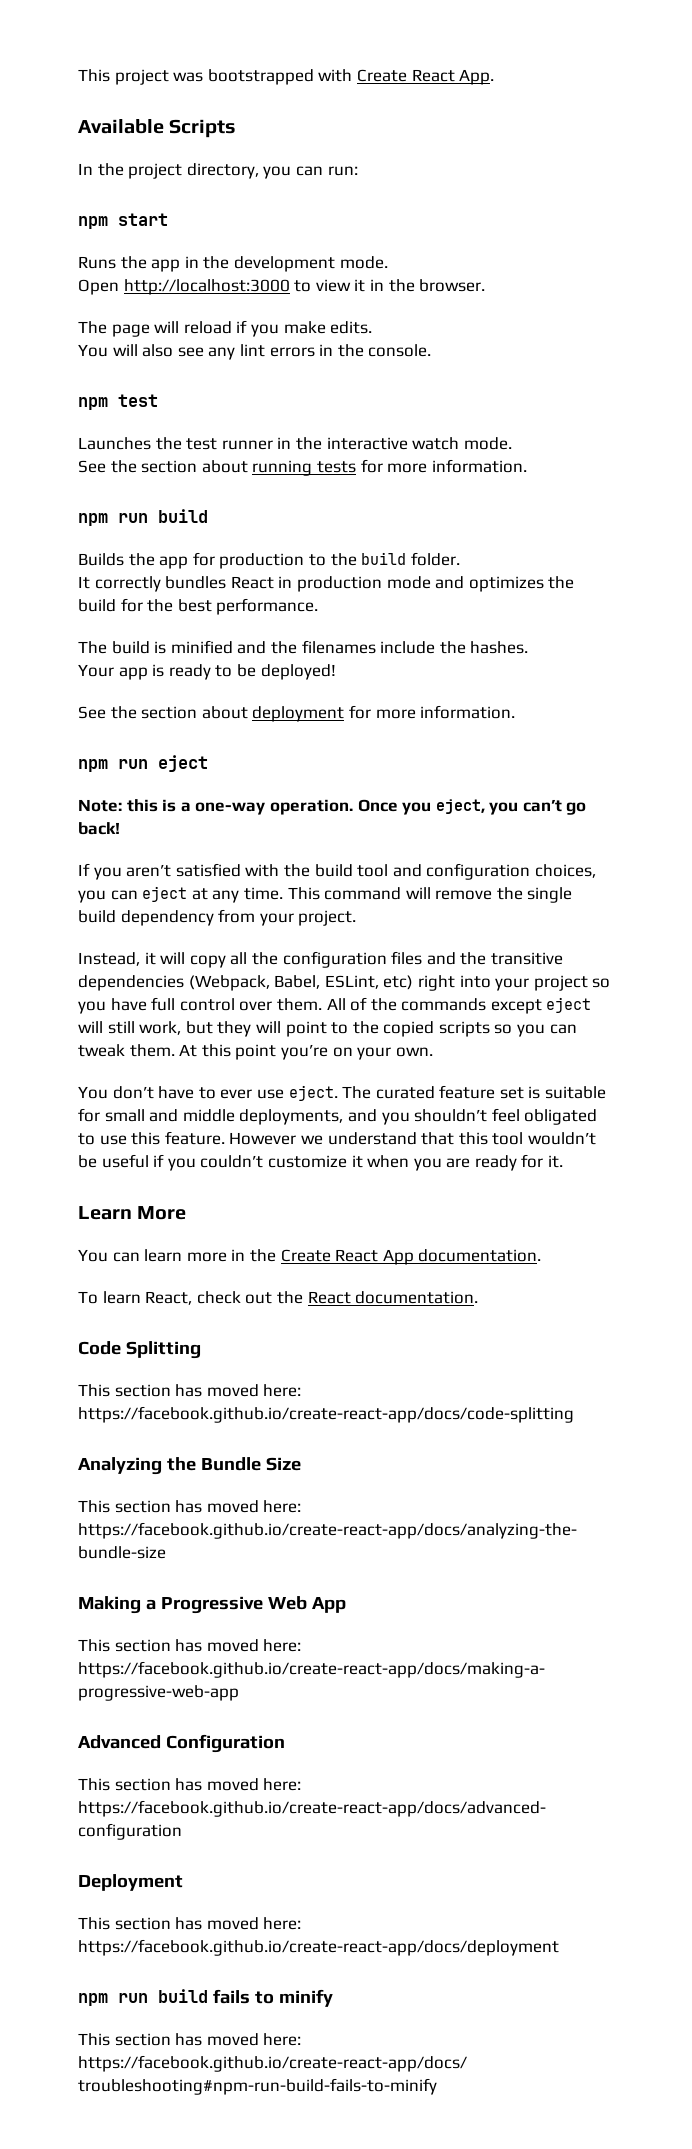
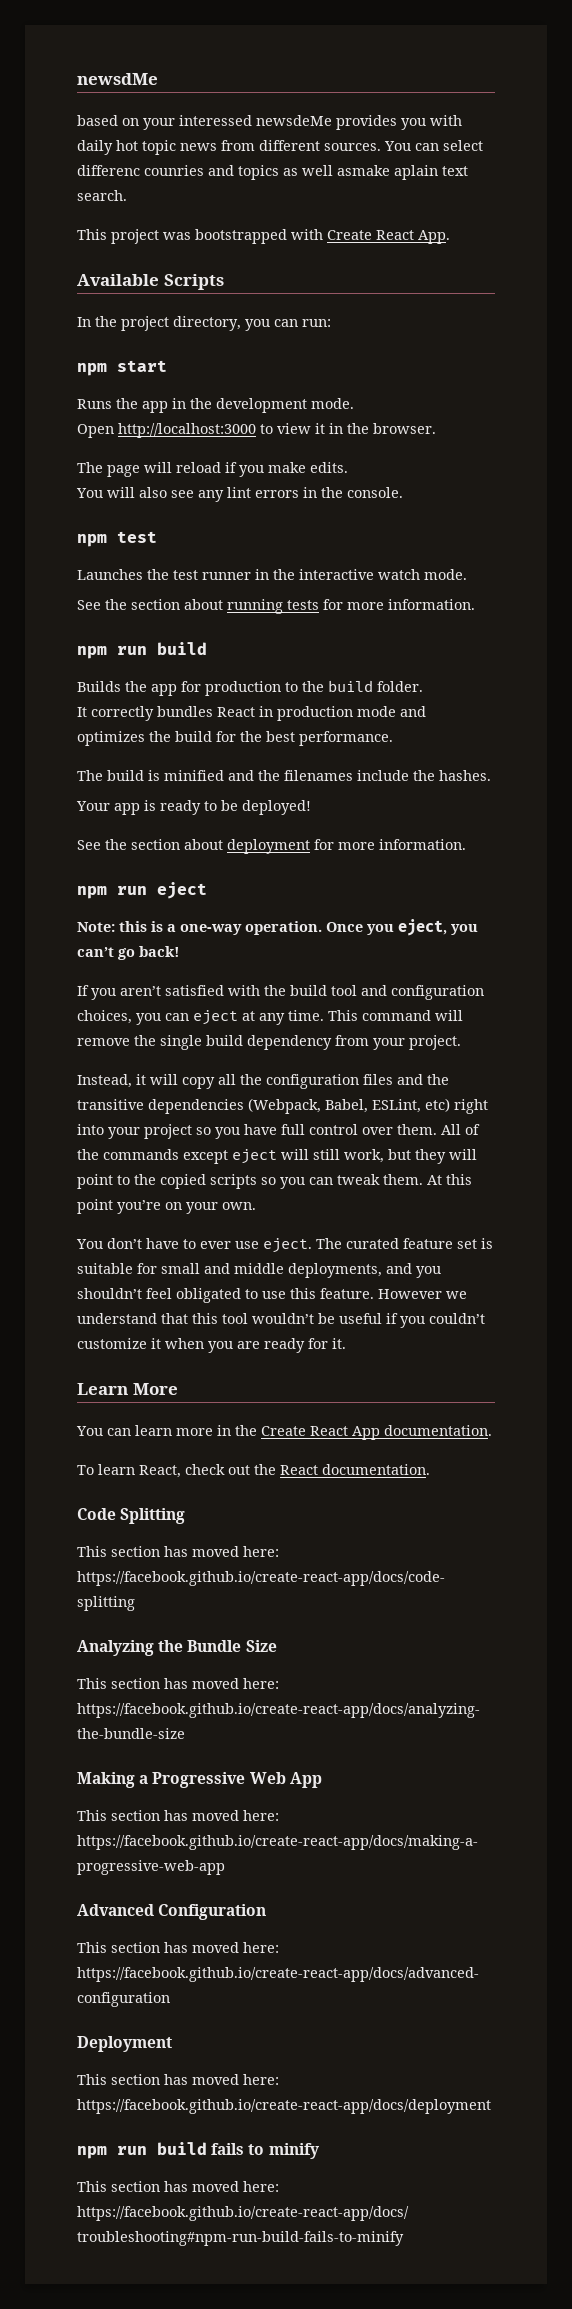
+ newsdMe
+ based on your interessed newsdeMe provides you with daily hot topic news from different sources. You can select differenc counries and topics as well asmake aplain text search.

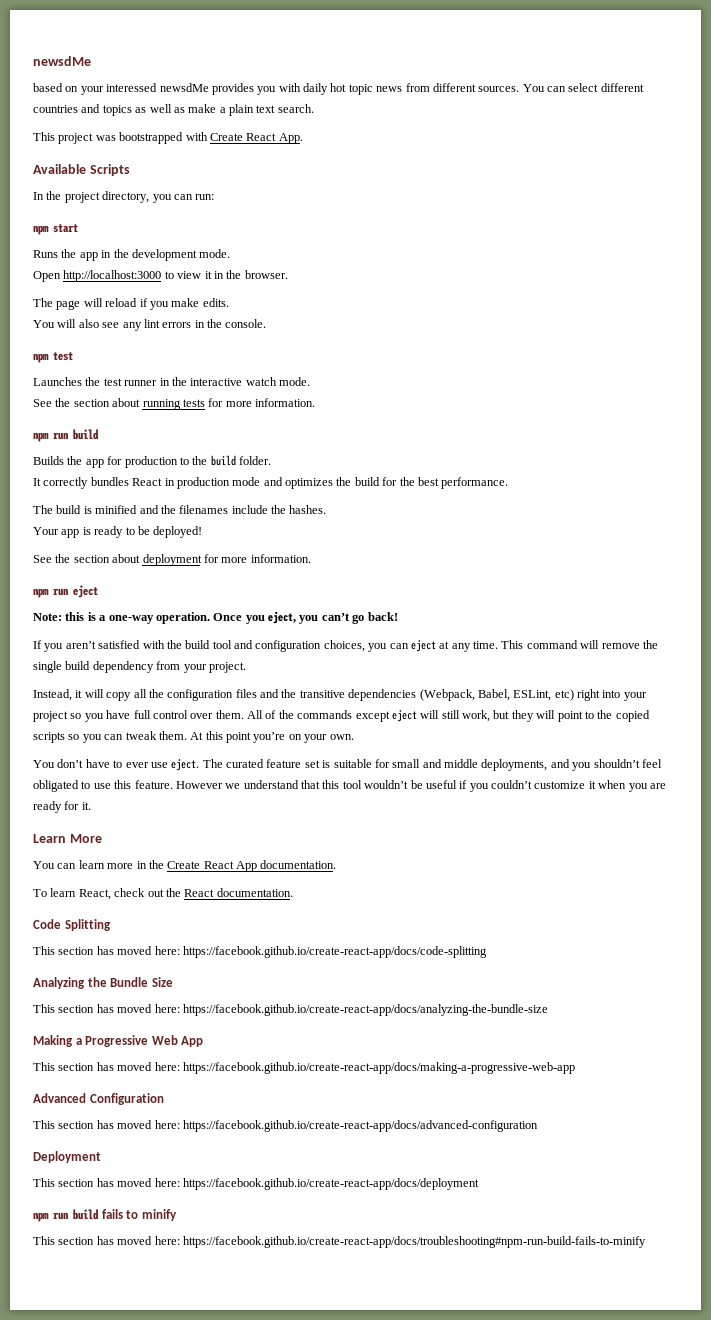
- based on your interessed newsdeMe provides you with daily hot topic news from different sources.
+ based on your interessed newsdMe provides you with daily hot topic news from different sources.
- You can select differenc counries and topics as well asmake aplain text search.
+ You can select different countries and topics as well as make a plain text search.

